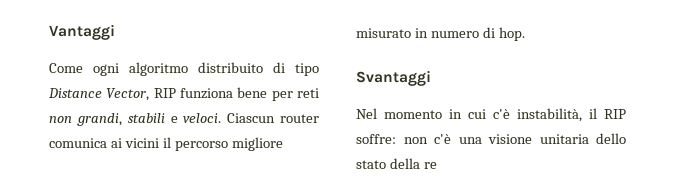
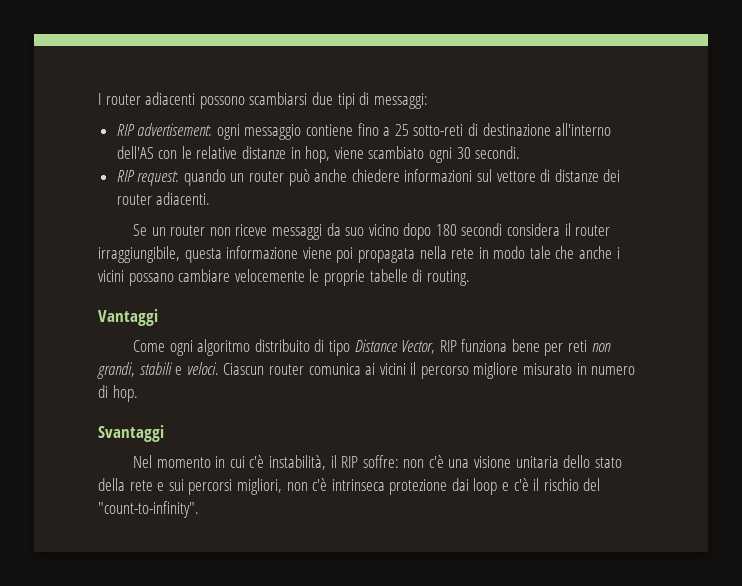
+ I router adiacenti possono scambiarsi due tipi di messaggi:
+ RIP advertisement: ogni messaggio contiene fino a 25 sotto-reti di destinazione all'interno dell'AS con le relative distanze in hop, viene scambiato ogni 30 secondi.
+ RIP request: quando un router può anche chiedere informazioni sul vettore di distanze dei router adiacenti.
+ Se un router non riceve messaggi da suo vicino dopo 180 secondi considera il router irraggiungibile, questa informazione viene poi propagata nella rete in modo tale che anche i vicini possano cambiare velocemente le proprie tabelle di routing.
- Nel momento in cui c'è instabilità, il RIP soffre: non c'è una visione unitaria dello stato della re
+ Nel momento in cui c'è instabilità, il RIP soffre: non c'è una visione unitaria dello stato della rete e sui percorsi migliori, non c'è intrinseca protezione dai loop e c'è il rischio del "count-to-infinity".

